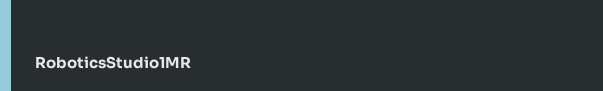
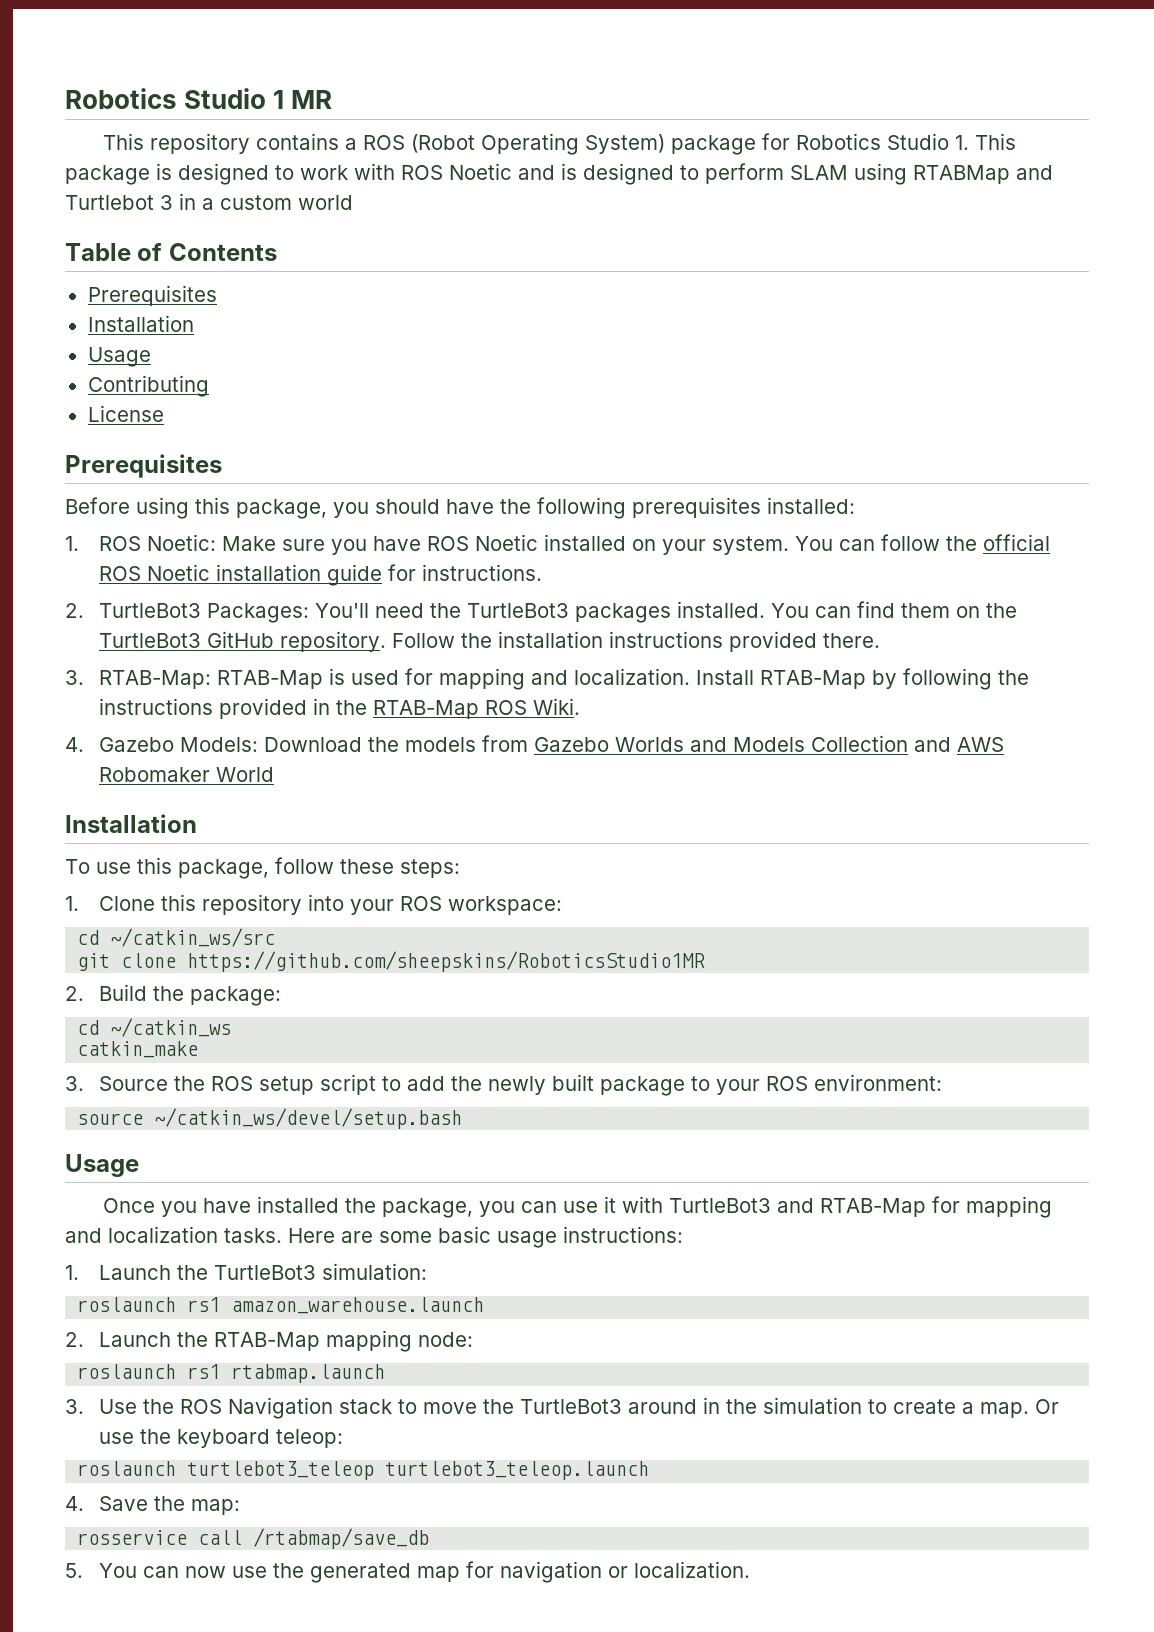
- RoboticsStudio1MR
+ Robotics Studio 1 MR
+ This repository contains a ROS (Robot Operating System) package for Robotics Studio 1. This package is designed to work with ROS Noetic and is designed to perform SLAM using RTABMap and Turtlebot 3 in a custom world
+ Table of Contents
+ Prerequisites
+ Installation
+ Usage
+ Contributing
+ License
+ Prerequisites
+ Before using this package, you should have the following prerequisites installed:
+ 1. ROS Noetic: Make sure you have ROS Noetic installed on your system. You can follow the official ROS Noetic installation guide for instructions.
+ 2. TurtleBot3 Packages: You'll need the TurtleBot3 packages installed. You can find them on the TurtleBot3 GitHub repository. Follow the installation instructions provided there.
+ 3. RTAB-Map: RTAB-Map is used for mapping and localization. Install RTAB-Map by following the instructions provided in the RTAB-Map ROS Wiki.
+ 4. Gazebo Models: Download the models from Gazebo Worlds and Models Collection and AWS Robomaker World
+ Installation
+ To use this package, follow these steps:
+ 1. Clone this repository into your ROS workspace:
+ cd ~/catkin_ws/src
+ git clone https://github.com/sheepskins/RoboticsStudio1MR
+ 2. Build the package:
+ cd ~/catkin_ws
+ catkin_make
+ 3. Source the ROS setup script to add the newly built package to your ROS environment:
+ source ~/catkin_ws/devel/setup.bash
+ Usage
+ Once you have installed the package, you can use it with TurtleBot3 and RTAB-Map for mapping and localization tasks. Here are some basic usage instructions:
+ 1. Launch the TurtleBot3 simulation:
+ roslaunch rs1 amazon_warehouse.launch
+ 2. Launch the RTAB-Map mapping node:
+ roslaunch rs1 rtabmap.launch
+ 3. Use the ROS Navigation stack to move the TurtleBot3 around in the simulation to create a map. Or use the keyboard teleop:
+ roslaunch turtlebot3_teleop turtlebot3_teleop.launch
+ 4. Save the map:
+ rosservice call /rtabmap/save_db
+ 5. You can now use the generated map for navigation or localization.

